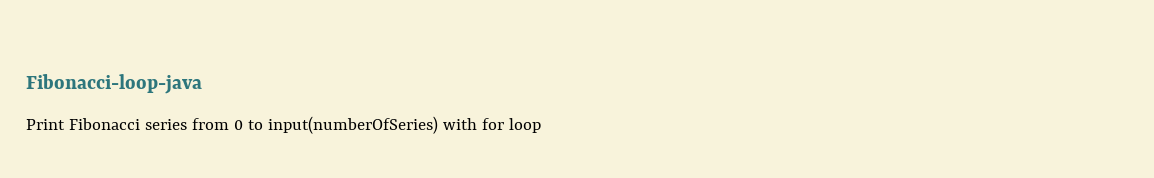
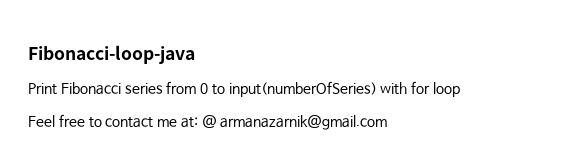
+ Feel free to contact me at: @ armanazarnik@gmail.com

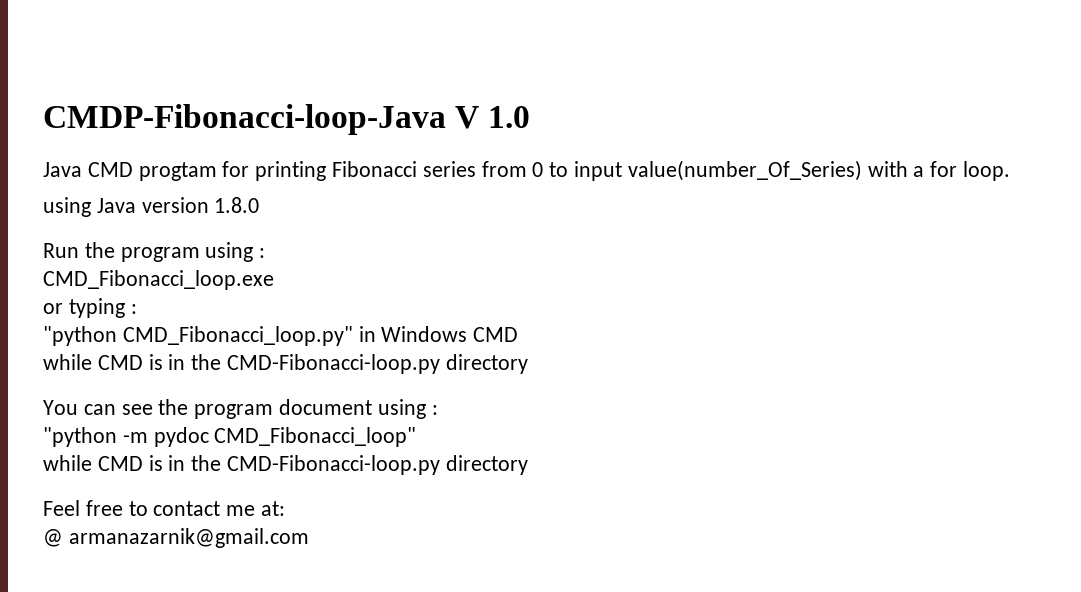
- Fibonacci-loop-java
- Print Fibonacci series from 0 to input(numberOfSeries) with for loop
+ CMDP-Fibonacci-loop-Java V 1.0
+ Java CMD progtam for printing Fibonacci series from 0 to input value(number_Of_Series) with a for loop.
+ using Java version 1.8.0
+ Run the program using :
+ CMD_Fibonacci_loop.exe
+ or typing :
+ "python CMD_Fibonacci_loop.py" in Windows CMD
+ while CMD is in the CMD-Fibonacci-loop.py directory
+ You can see the program document using :
+ "python -m pydoc CMD_Fibonacci_loop"
+ while CMD is in the CMD-Fibonacci-loop.py directory
- Feel free to contact me at: @ armanazarnik@gmail.com
+ Feel free to contact me at:
+ @ armanazarnik@gmail.com

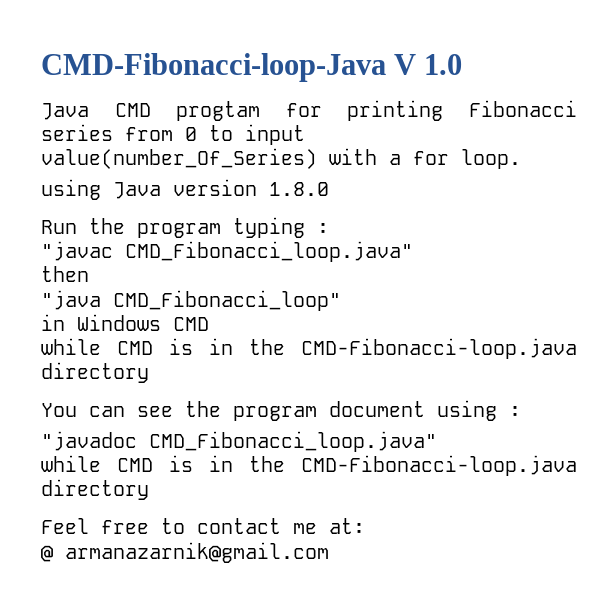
- CMDP-Fibonacci-loop-Java V 1.0
+ CMD-Fibonacci-loop-Java V 1.0
- Run the program using :
- CMD_Fibonacci_loop.exe
- or typing :
- "python CMD_Fibonacci_loop.py" in Windows CMD
- while CMD is in the CMD-Fibonacci-loop.py directory
+ Run the program typing :
+ "javac CMD_Fibonacci_loop.java"
+ then
+ "java CMD_Fibonacci_loop"
+ in Windows CMD
+ while CMD is in the CMD-Fibonacci-loop.java directory
- "python -m pydoc CMD_Fibonacci_loop"
- while CMD is in the CMD-Fibonacci-loop.py directory
+ "javadoc CMD_Fibonacci_loop.java"
+ while CMD is in the CMD-Fibonacci-loop.java directory

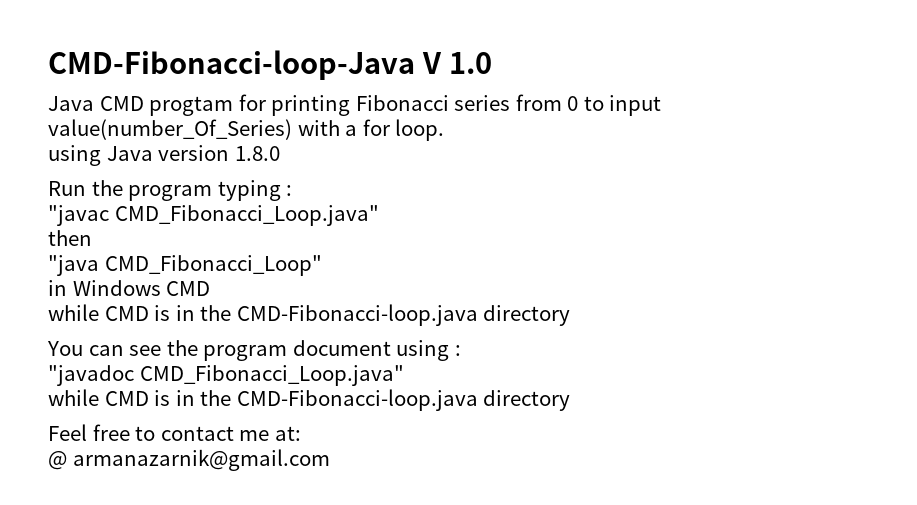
- "javac CMD_Fibonacci_loop.java"
+ "javac CMD_Fibonacci_Loop.java"
- "java CMD_Fibonacci_loop"
+ "java CMD_Fibonacci_Loop"
- "javadoc CMD_Fibonacci_loop.java"
+ "javadoc CMD_Fibonacci_Loop.java"

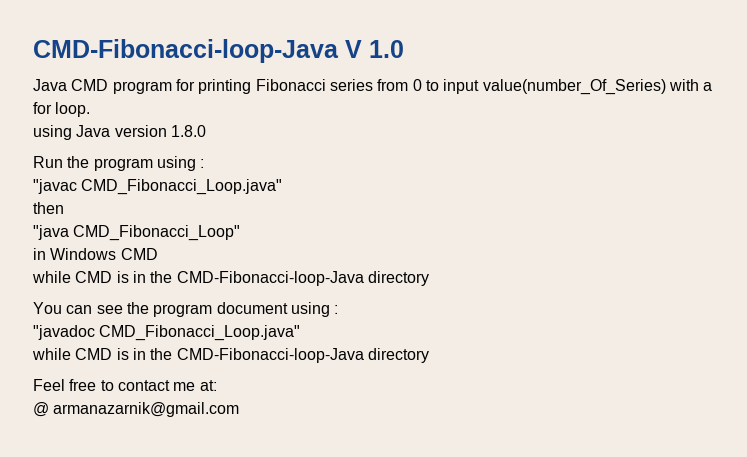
- Java CMD progtam for printing Fibonacci series from 0 to input value(number_Of_Series) with a for loop.
+ Java CMD program for printing Fibonacci series from 0 to input value(number_Of_Series) with a for loop.
- Run the program typing :
+ Run the program using :
  in Windows CMD
- while CMD is in the CMD-Fibonacci-loop.java directory
+ while CMD is in the CMD-Fibonacci-loop-Java directory
  "javadoc CMD_Fibonacci_Loop.java"
- while CMD is in the CMD-Fibonacci-loop.java directory
+ while CMD is in the CMD-Fibonacci-loop-Java directory

